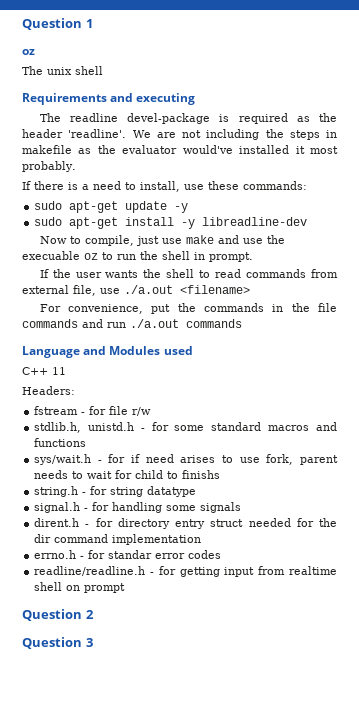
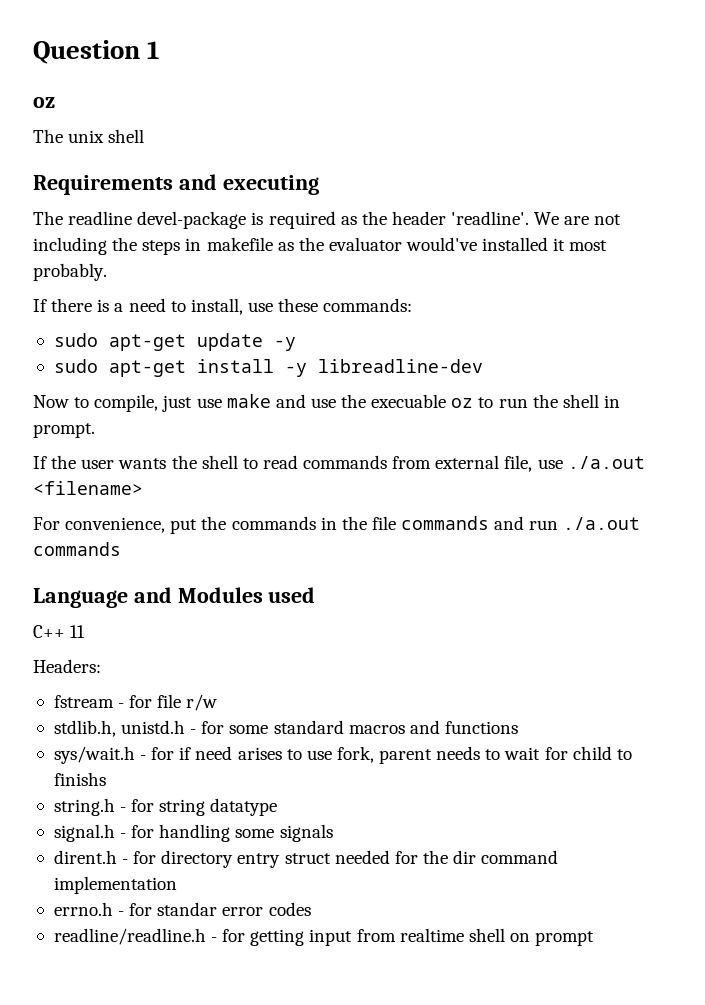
- Question 2
- Question 3

